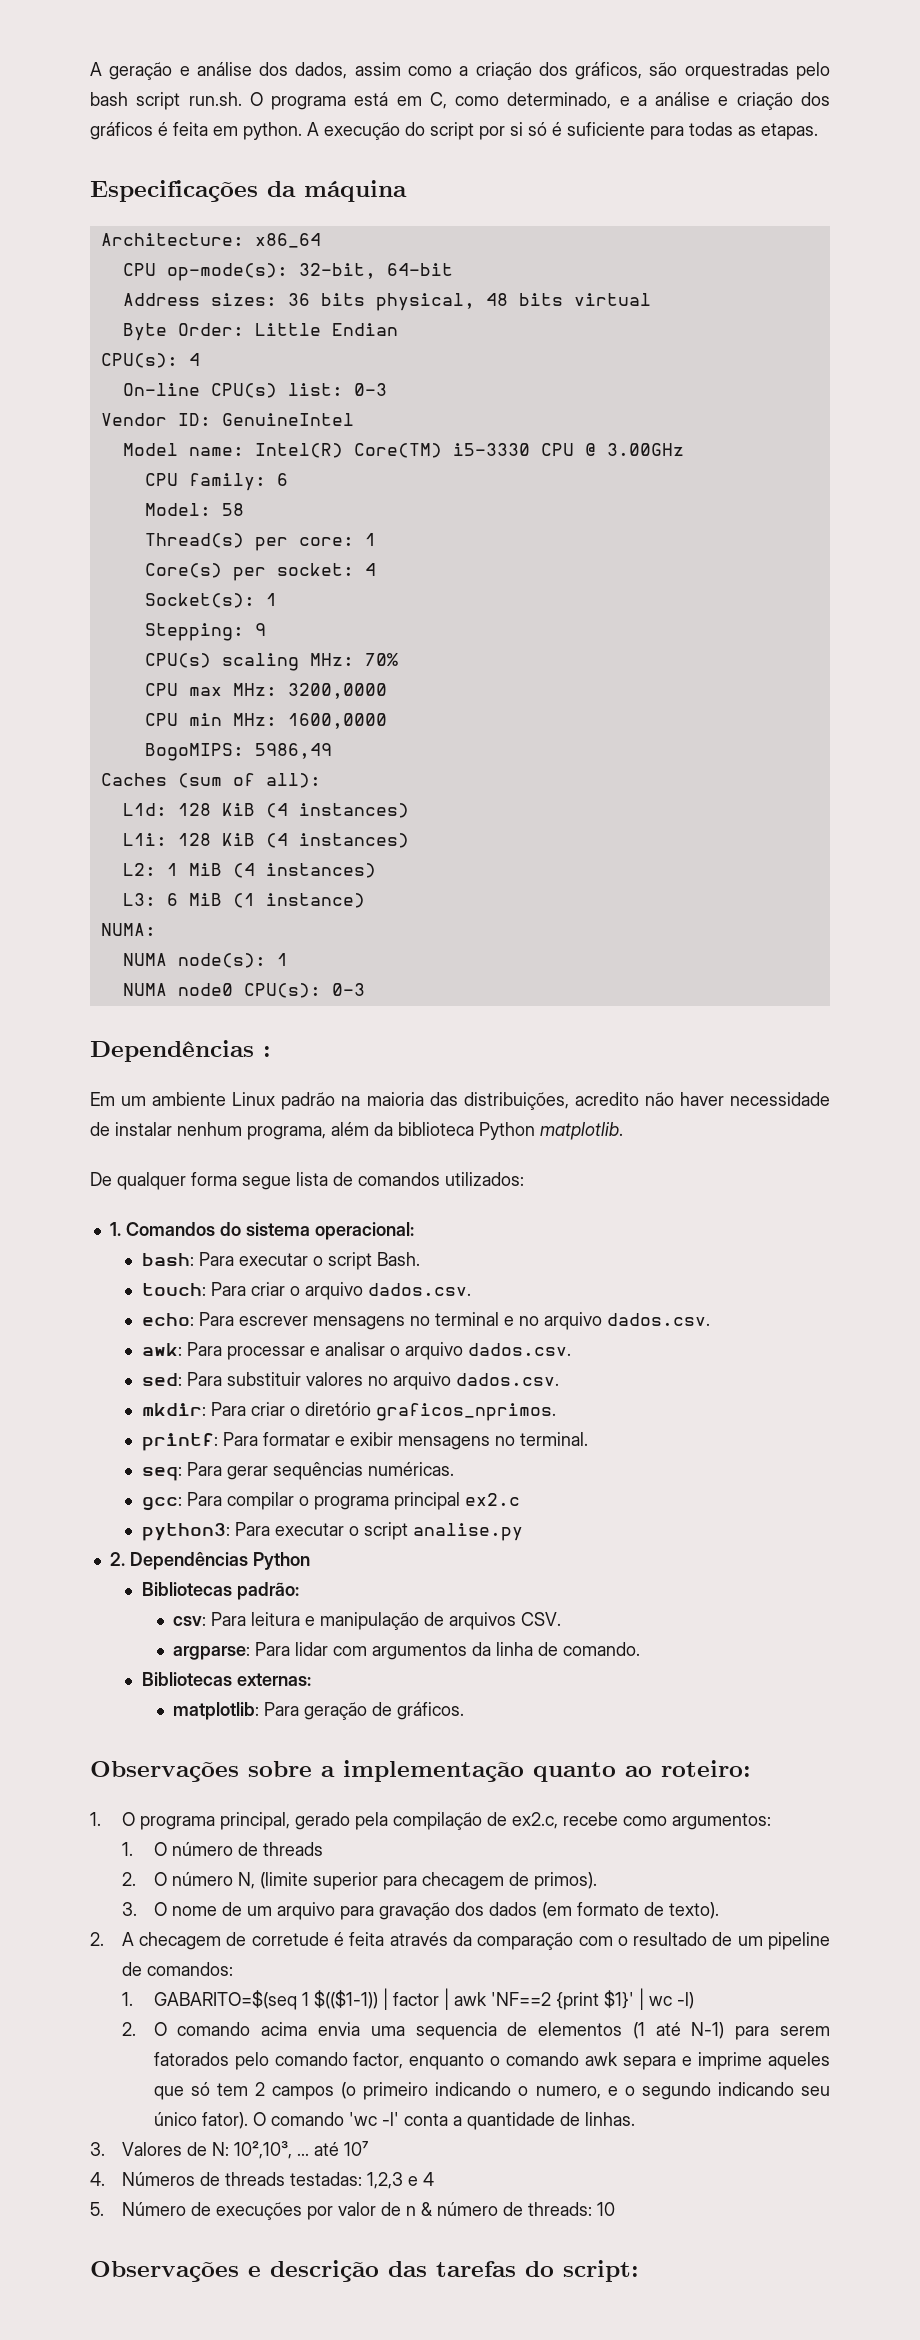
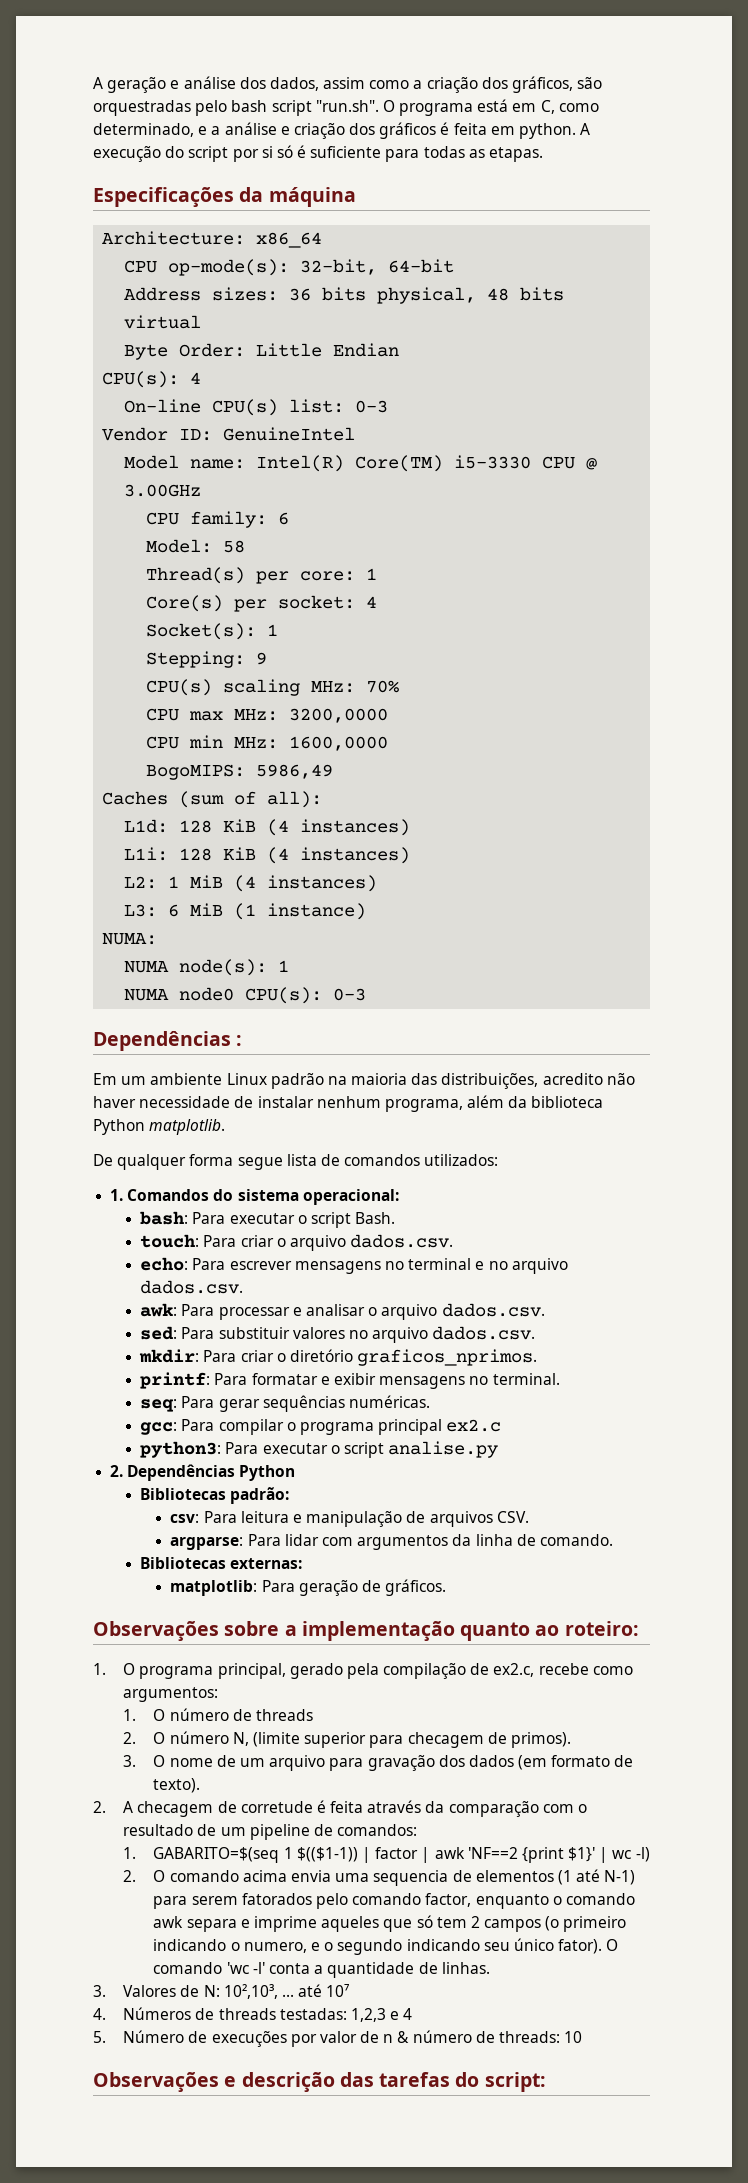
- A geração e análise dos dados, assim como a criação dos gráficos, são orquestradas pelo bash script run.sh. O programa está em C, como determinado, e a análise e criação dos gráficos é feita em python.
+ A geração e análise dos dados, assim como a criação dos gráficos, são orquestradas pelo bash script "run.sh". O programa está em C, como determinado, e a análise e criação dos gráficos é feita em python.

